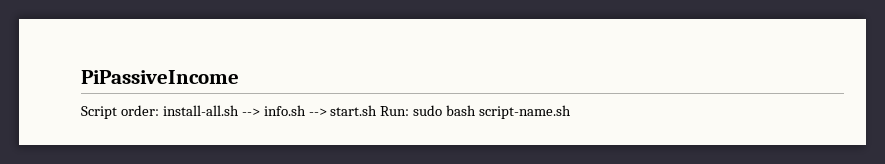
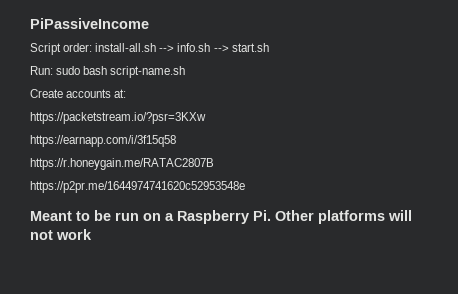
- Script order: install-all.sh --> info.sh --> start.sh Run: sudo bash script-name.sh
+ Script order: install-all.sh --> info.sh --> start.sh
+ Run: sudo bash script-name.sh
+ Create accounts at:
+ https://packetstream.io/?psr=3KXw
+ https://earnapp.com/i/3f15q58
+ https://r.honeygain.me/RATAC2807B
+ https://p2pr.me/1644974741620c52953548e
+ Meant to be run on a Raspberry Pi. Other platforms will not work

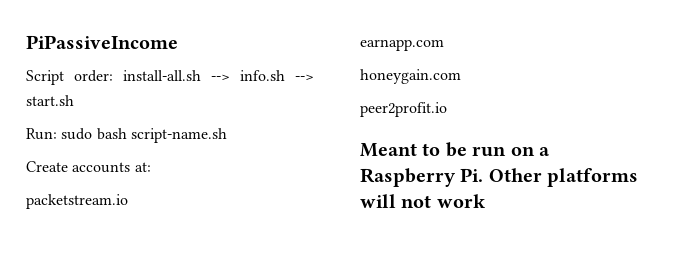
- https://packetstream.io/?psr=3KXw
- https://earnapp.com/i/3f15q58
- https://r.honeygain.me/RATAC2807B
- https://p2pr.me/1644974741620c52953548e
+ packetstream.io
+ earnapp.com
+ honeygain.com
+ peer2profit.io

